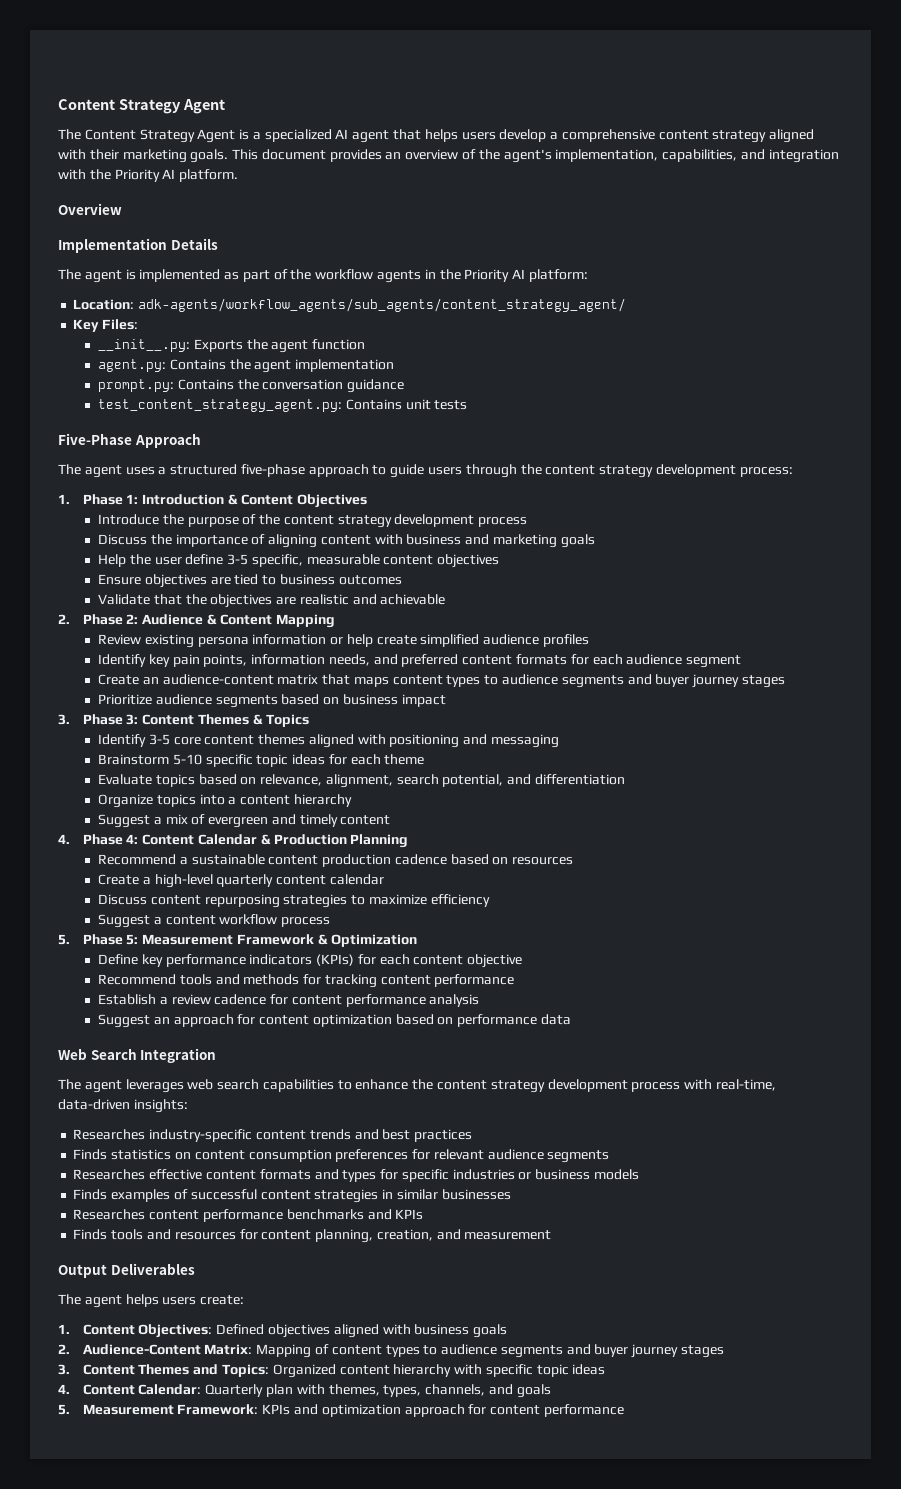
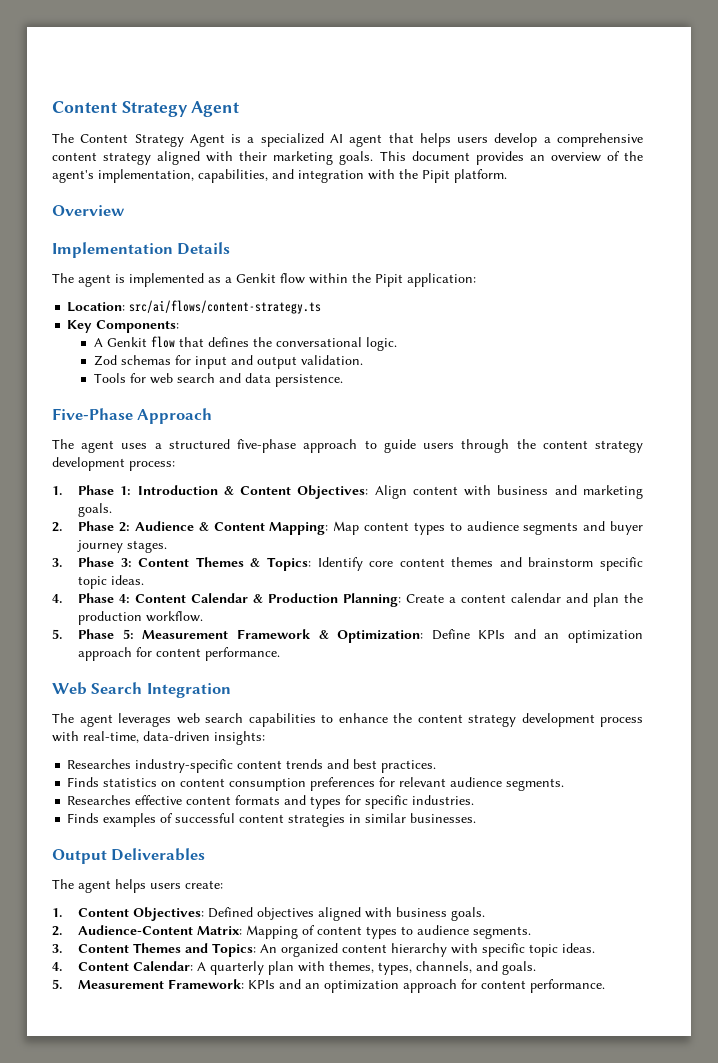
- This document provides an overview of the agent's implementation, capabilities, and integration with the Priority AI platform.
+ This document provides an overview of the agent's implementation, capabilities, and integration with the Pipit platform.
- The agent is implemented as part of the workflow agents in the Priority AI platform:
+ The agent is implemented as a Genkit flow within the Pipit application:
- Location: adk-agents/workflow_agents/sub_agents/content_strategy_agent/
+ Location: src/ai/flows/content-strategy.ts
- Key Files:
- __init__.py: Exports the agent function
- agent.py: Contains the agent implementation
- prompt.py: Contains the conversation guidance
- test_content_strategy_agent.py: Contains unit tests
+ Key Components:
+ A Genkit flow that defines the conversational logic.
+ Zod schemas for input and output validation.
+ Tools for web search and data persistence.
- 1. Phase 1: Introduction & Content Objectives
- Introduce the purpose of the content strategy development process
- Discuss the importance of aligning content with business and marketing goals
- Help the user define 3-5 specific, measurable content objectives
- Ensure objectives are tied to business outcomes
- Validate that the objectives are realistic and achievable
+ 1. Phase 1: Introduction & Content Objectives: Align content with business and marketing goals.
- 2. Phase 2: Audience & Content Mapping
- Review existing persona information or help create simplified audience profiles
- Identify key pain points, information needs, and preferred content formats for each audience segment
- Create an audience-content matrix that maps content types to audience segments and buyer journey stages
- Prioritize audience segments based on business impact
+ 2. Phase 2: Audience & Content Mapping: Map content types to audience segments and buyer journey stages.
- 3. Phase 3: Content Themes & Topics
- Identify 3-5 core content themes aligned with positioning and messaging
- Brainstorm 5-10 specific topic ideas for each theme
- Evaluate topics based on relevance, alignment, search potential, and differentiation
- Organize topics into a content hierarchy
- Suggest a mix of evergreen and timely content
+ 3. Phase 3: Content Themes & Topics: Identify core content themes and brainstorm specific topic ideas.
- 4. Phase 4: Content Calendar & Production Planning
- Recommend a sustainable content production cadence based on resources
- Create a high-level quarterly content calendar
- Discuss content repurposing strategies to maximize efficiency
- Suggest a content workflow process
+ 4. Phase 4: Content Calendar & Production Planning: Create a content calendar and plan the production workflow.
- 5. Phase 5: Measurement Framework & Optimization
- Define key performance indicators (KPIs) for each content objective
- Recommend tools and methods for tracking content performance
- Establish a review cadence for content performance analysis
- Suggest an approach for content optimization based on performance data
+ 5. Phase 5: Measurement Framework & Optimization: Define KPIs and an optimization approach for content performance.
- Researches industry-specific content trends and best practices
+ Researches industry-specific content trends and best practices.
- Finds statistics on content consumption preferences for relevant audience segments
+ Finds statistics on content consumption preferences for relevant audience segments.
- Researches effective content formats and types for specific industries or business models
+ Researches effective content formats and types for specific industries.
- Finds examples of successful content strategies in similar businesses
- Researches content performance benchmarks and KPIs
- Finds tools and resources for content planning, creation, and measurement
+ Finds examples of successful content strategies in similar businesses.
- 1. Content Objectives: Defined objectives aligned with business goals
+ 1. Content Objectives: Defined objectives aligned with business goals.
- 2. Audience-Content Matrix: Mapping of content types to audience segments and buyer journey stages
+ 2. Audience-Content Matrix: Mapping of content types to audience segments.
- 3. Content Themes and Topics: Organized content hierarchy with specific topic ideas
+ 3. Content Themes and Topics: An organized content hierarchy with specific topic ideas.
- 4. Content Calendar: Quarterly plan with themes, types, channels, and goals
+ 4. Content Calendar: A quarterly plan with themes, types, channels, and goals.
- 5. Measurement Framework: KPIs and optimization approach for content performance
+ 5. Measurement Framework: KPIs and an optimization approach for content performance.

